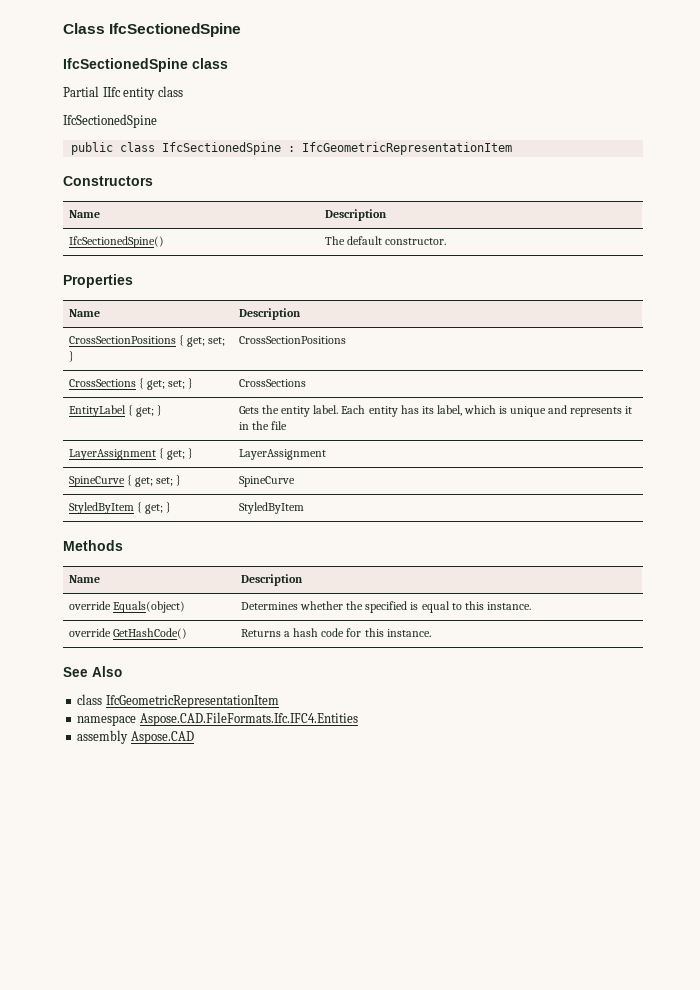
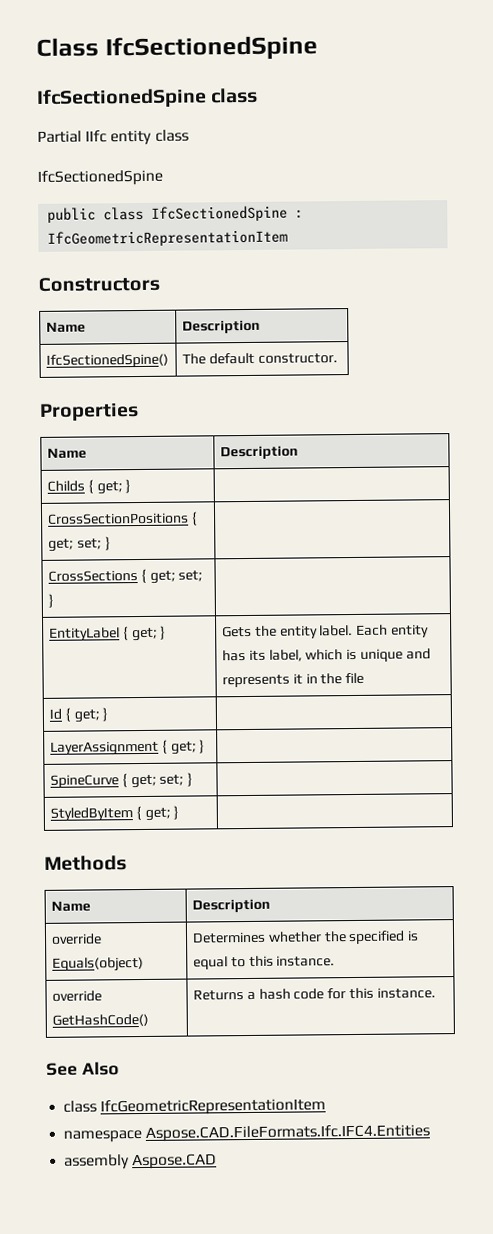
+ Childs { get; } |
- CrossSectionPositions { get; set; } | CrossSectionPositions
+ CrossSectionPositions { get; set; } |
- CrossSections { get; set; } | CrossSections
+ CrossSections { get; set; } |
+ Id { get; } |
- LayerAssignment { get; } | LayerAssignment
+ LayerAssignment { get; } |
- SpineCurve { get; set; } | SpineCurve
+ SpineCurve { get; set; } |
- StyledByItem { get; } | StyledByItem
+ StyledByItem { get; } |

